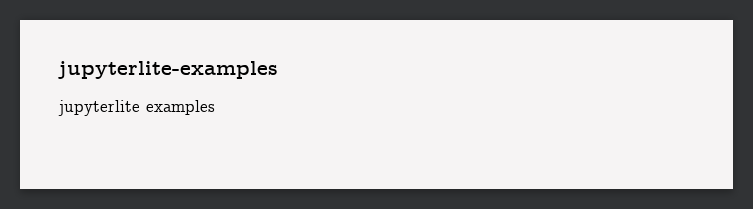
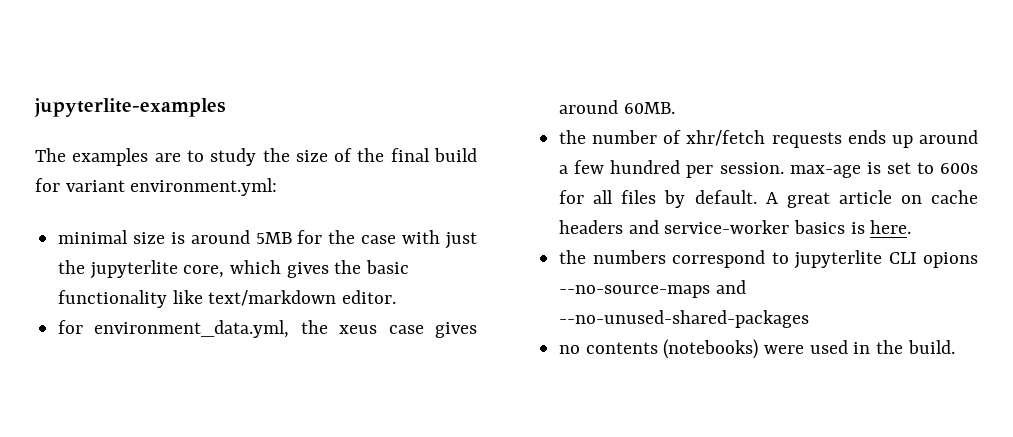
- jupyterlite examples
+ The examples are to study the size of the final build for variant environment.yml:
+ minimal size is around 5MB for the case with just the jupyterlite core, which gives the basic functionality like text/markdown editor.
+ for environment_data.yml, the xeus case gives around 60MB.
+ the number of xhr/fetch requests ends up around a few hundred per session. max-age is set to 600s for all files by default. A great article on cache headers and service-worker basics is here.
+ the numbers correspond to jupyterlite CLI opions --no-source-maps and --no-unused-shared-packages
+ no contents (notebooks) were used in the build.

